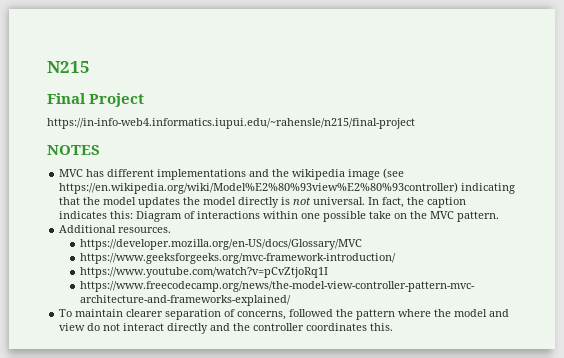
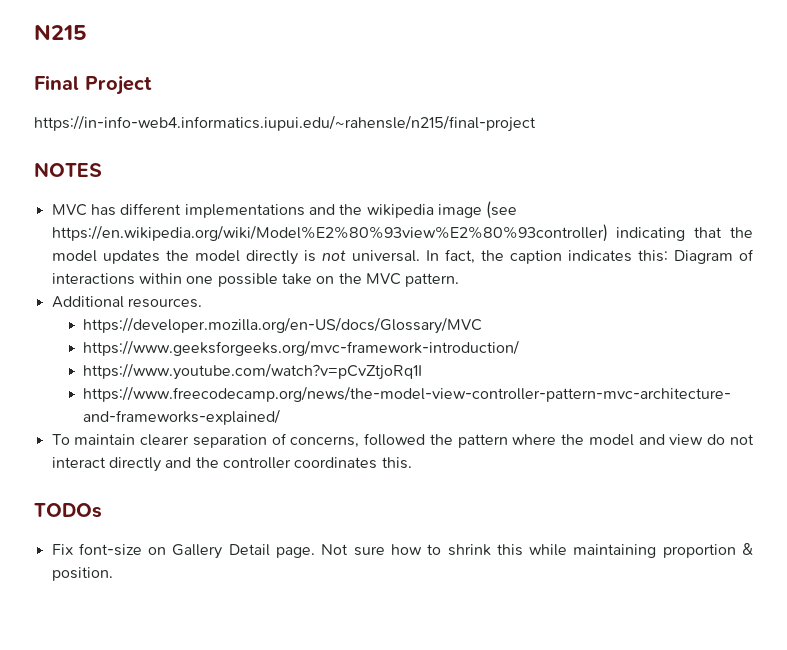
+ TODOs
+ Fix font-size on Gallery Detail page. Not sure how to shrink this while maintaining proportion & position.

